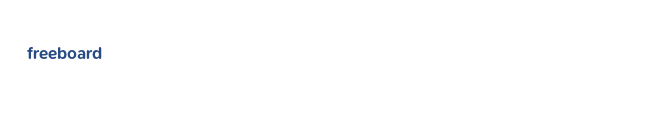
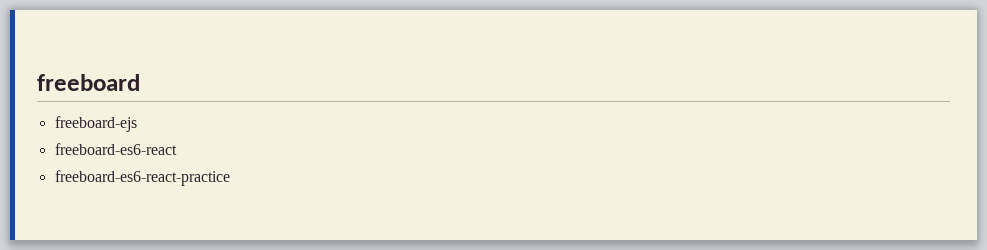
+ freeboard-ejs
+ freeboard-es6-react
+ freeboard-es6-react-practice

